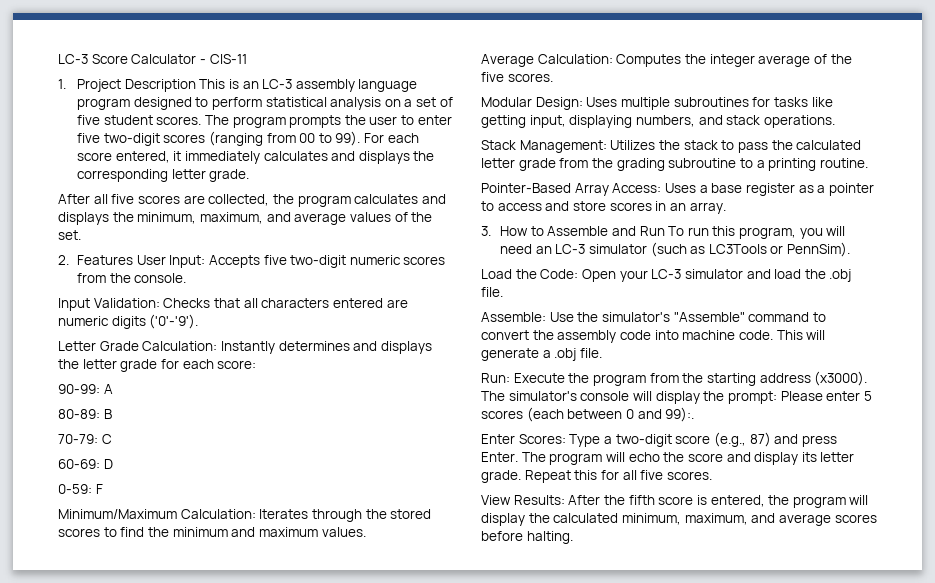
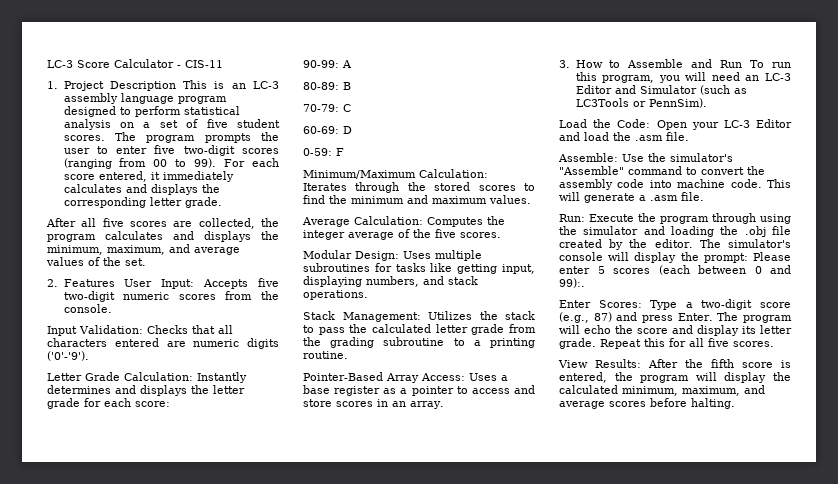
- 3. How to Assemble and Run To run this program, you will need an LC-3 simulator (such as LC3Tools or PennSim).
+ 3. How to Assemble and Run To run this program, you will need an LC-3 Editor and Simulator (such as LC3Tools or PennSim).
- Load the Code: Open your LC-3 simulator and load the .obj file.
+ Load the Code: Open your LC-3 Editor and load the .asm file.
- This will generate a .obj file.
+ This will generate a .asm file.
- Run: Execute the program from the starting address (x3000).
+ Run: Execute the program through using the simulator and loading the .obj file created by the editor.

